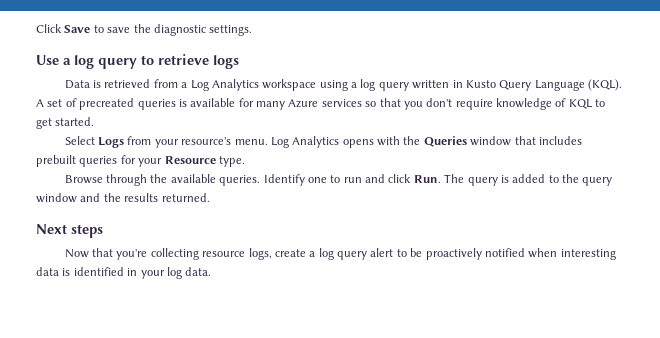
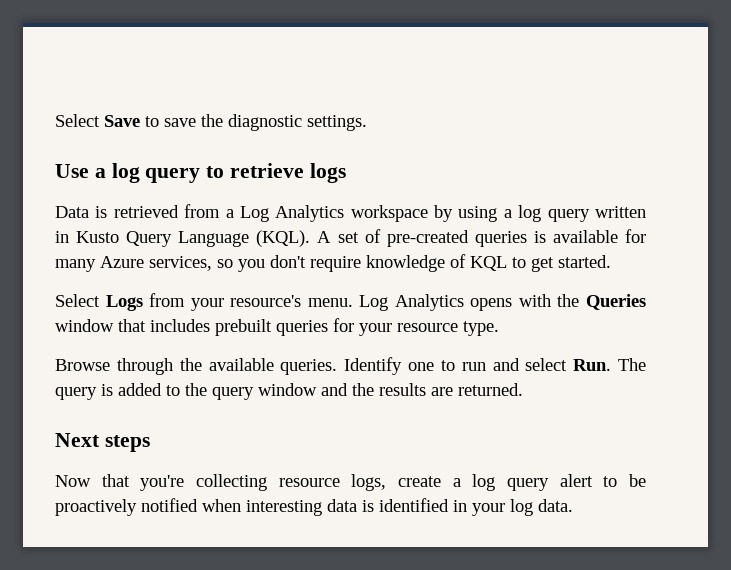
- Click Save to save the diagnostic settings.
+ Select Save to save the diagnostic settings.
- Data is retrieved from a Log Analytics workspace using a log query written in Kusto Query Language (KQL).
+ Data is retrieved from a Log Analytics workspace by using a log query written in Kusto Query Language (KQL).
- A set of precreated queries is available for many Azure services so that you don't require knowledge of KQL to get started.
+ A set of pre-created queries is available for many Azure services, so you don't require knowledge of KQL to get started.
- Log Analytics opens with the Queries window that includes prebuilt queries for your Resource type.
+ Log Analytics opens with the Queries window that includes prebuilt queries for your resource type.
- Identify one to run and click Run. The query is added to the query window and the results returned.
+ Identify one to run and select Run. The query is added to the query window and the results are returned.

